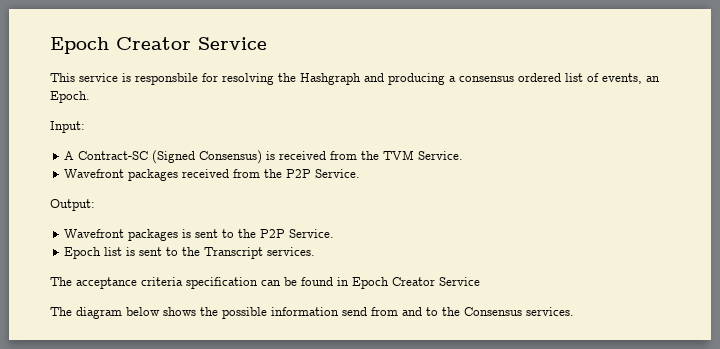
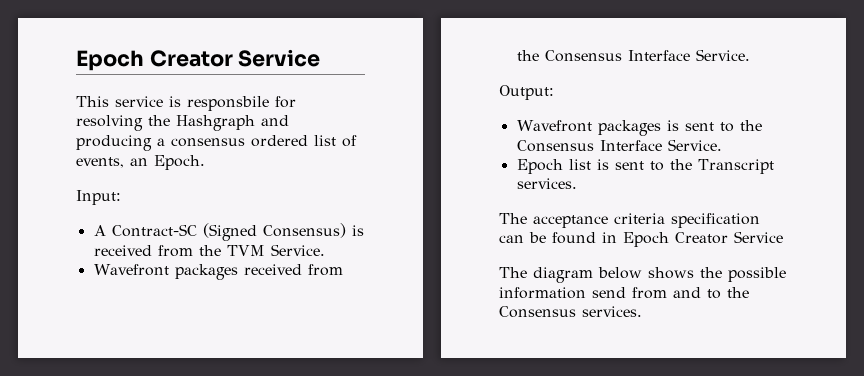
- Wavefront packages received from the P2P Service.
+ Wavefront packages received from the Consensus Interface Service.
- Wavefront packages is sent to the P2P Service.
+ Wavefront packages is sent to the Consensus Interface Service.

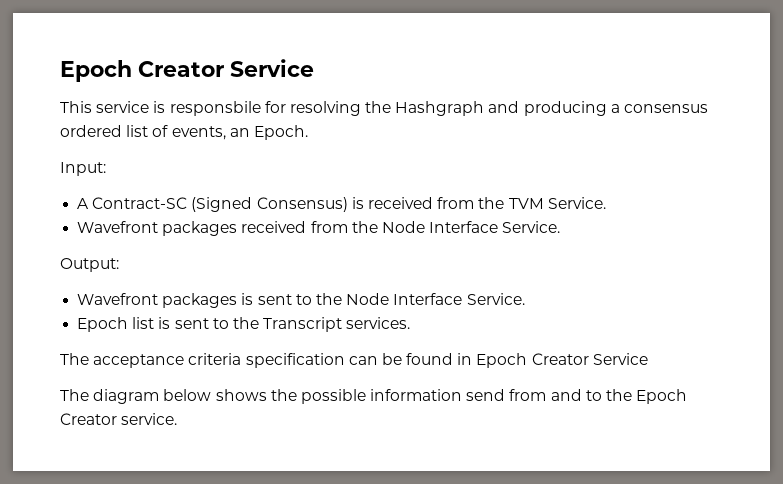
- Wavefront packages received from the Consensus Interface Service.
+ Wavefront packages received from the Node Interface Service.
- Wavefront packages is sent to the Consensus Interface Service.
+ Wavefront packages is sent to the Node Interface Service.
- The diagram below shows the possible information send from and to the Consensus services.
+ The diagram below shows the possible information send from and to the Epoch Creator service.

